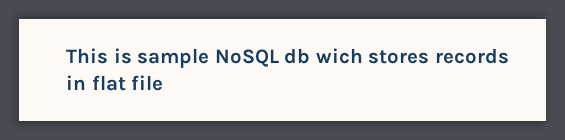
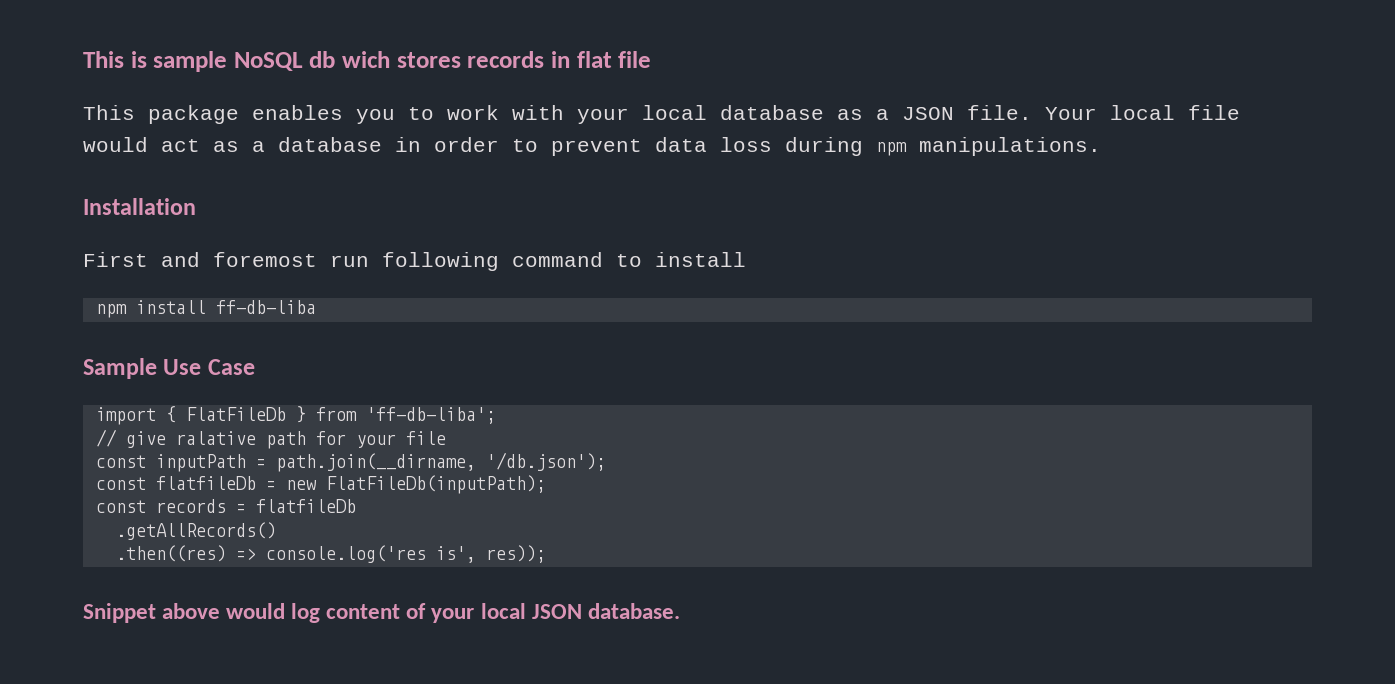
+ This package enables you to work with your local database as a JSON file. Your local file would act as a database in order to prevent data loss during npm manipulations.
+ Installation
+ First and foremost run following command to install
+ npm install ff-db-liba
+ Sample Use Case
+ import { FlatFileDb } from 'ff-db-liba';
+ // give ralative path for your file
+ const inputPath = path.join(__dirname, '/db.json');
+ const flatfileDb = new FlatFileDb(inputPath);
+ const records = flatfileDb
+ .getAllRecords()
+ .then((res) => console.log('res is', res));
+ Snippet above would log content of your local JSON database.

